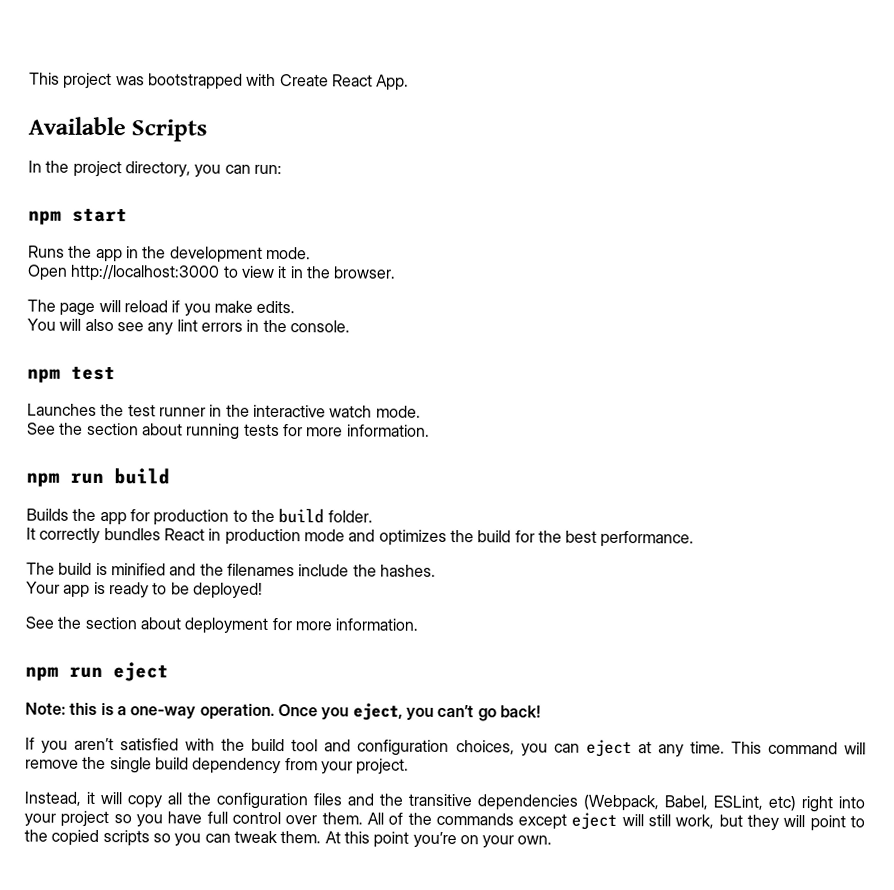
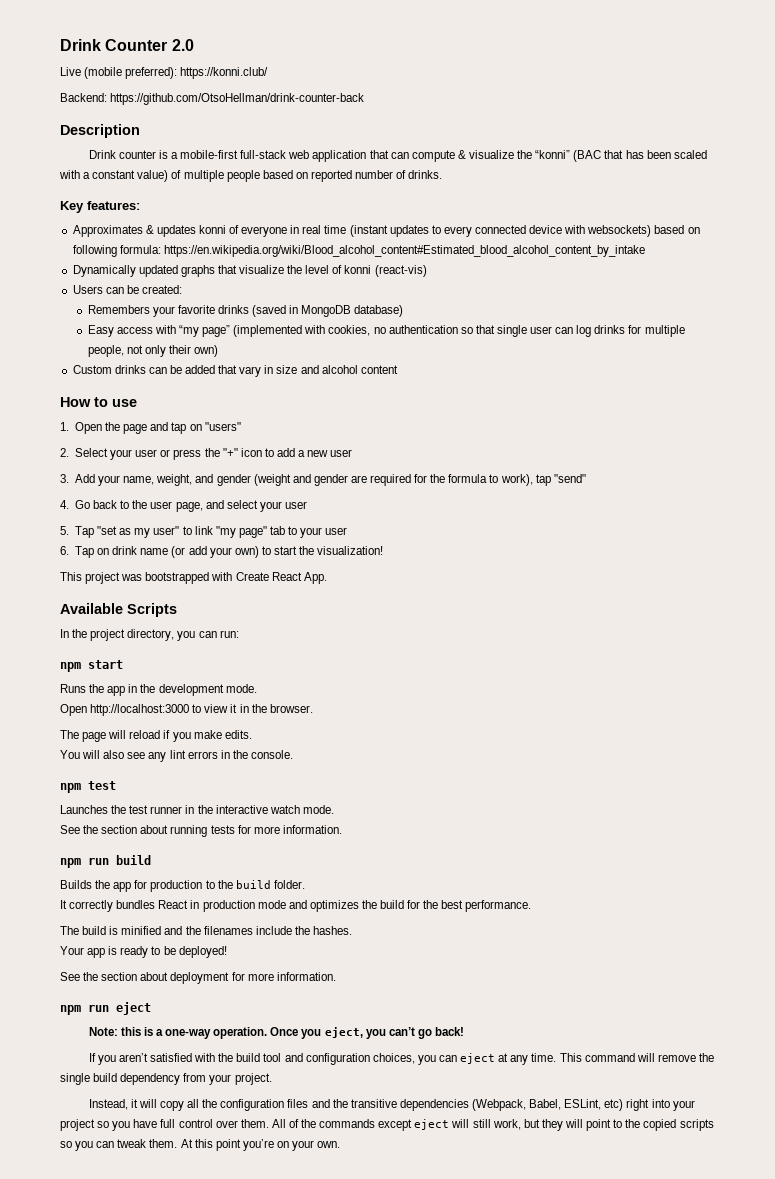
+ Drink Counter 2.0
+ Live (mobile preferred): https://konni.club/
+ Backend: https://github.com/OtsoHellman/drink-counter-back
+ Description
+ Drink counter is a mobile-first full-stack web application that can compute & visualize the “konni” (BAC that has been scaled with a constant value) of multiple people based on reported number of drinks.
+ Key features:
+ Approximates & updates konni of everyone in real time (instant updates to every connected device with websockets) based on following formula: https://en.wikipedia.org/wiki/Blood_alcohol_content#Estimated_blood_alcohol_content_by_intake
+ Dynamically updated graphs that visualize the level of konni (react-vis)
+ Users can be created:
+ Remembers your favorite drinks (saved in MongoDB database)
+ Easy access with “my page” (implemented with cookies, no authentication so that single user can log drinks for multiple people, not only their own)
+ Custom drinks can be added that vary in size and alcohol content
+ How to use
+ 1. Open the page and tap on "users"
+ 2. Select your user or press the "+" icon to add a new user
+ 3. Add your name, weight, and gender (weight and gender are required for the formula to work), tap "send"
+ 4. Go back to the user page, and select your user
+ 5. Tap "set as my user" to link "my page" tab to your user
+ 6. Tap on drink name (or add your own) to start the visualization!

